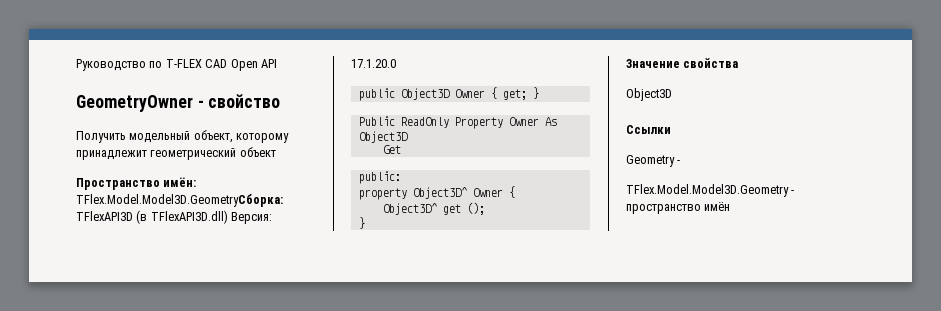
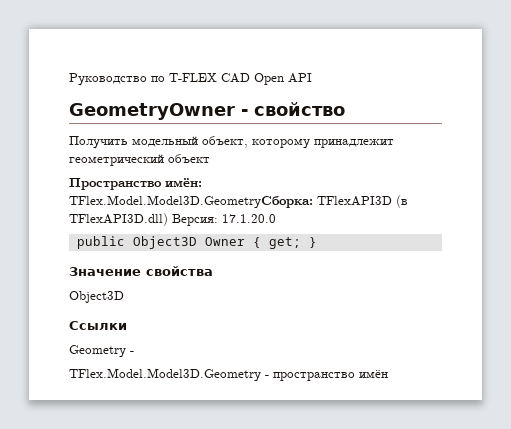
- Public ReadOnly Property Owner As Object3D
- Get
- public:
- property Object3D^ Owner {
- Object3D^ get ();
- }

